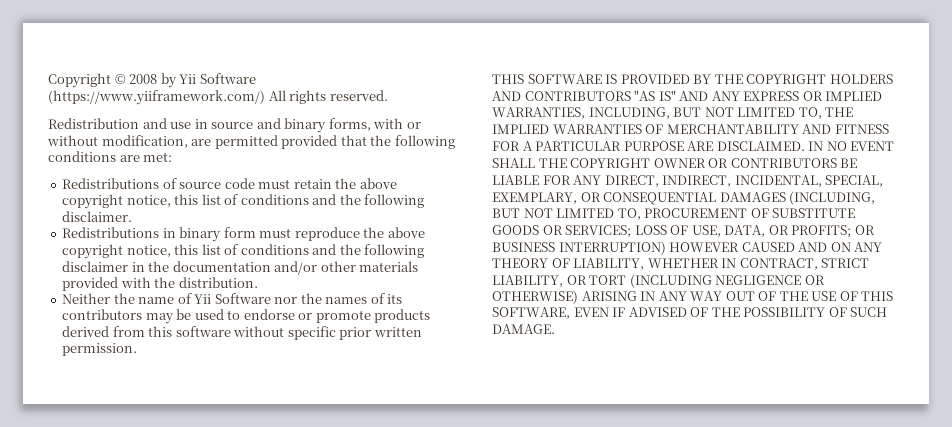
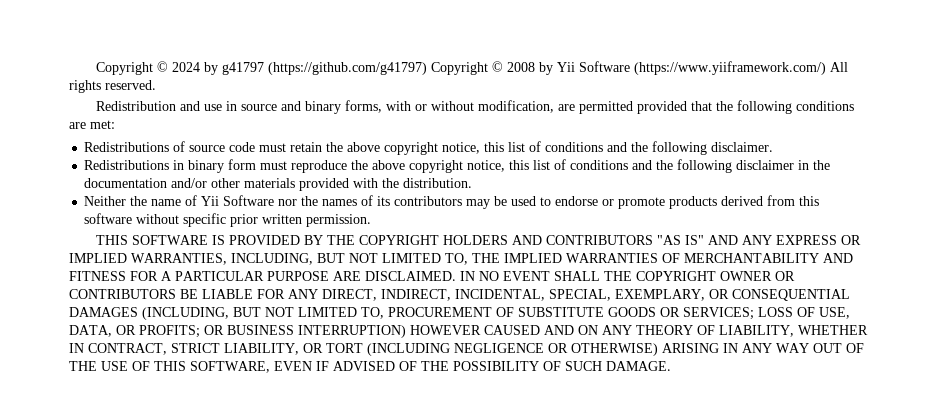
- Copyright © 2008 by Yii Software (https://www.yiiframework.com/) All rights reserved.
+ Copyright © 2024 by g41797 (https://github.com/g41797) Copyright © 2008 by Yii Software (https://www.yiiframework.com/) All rights reserved.

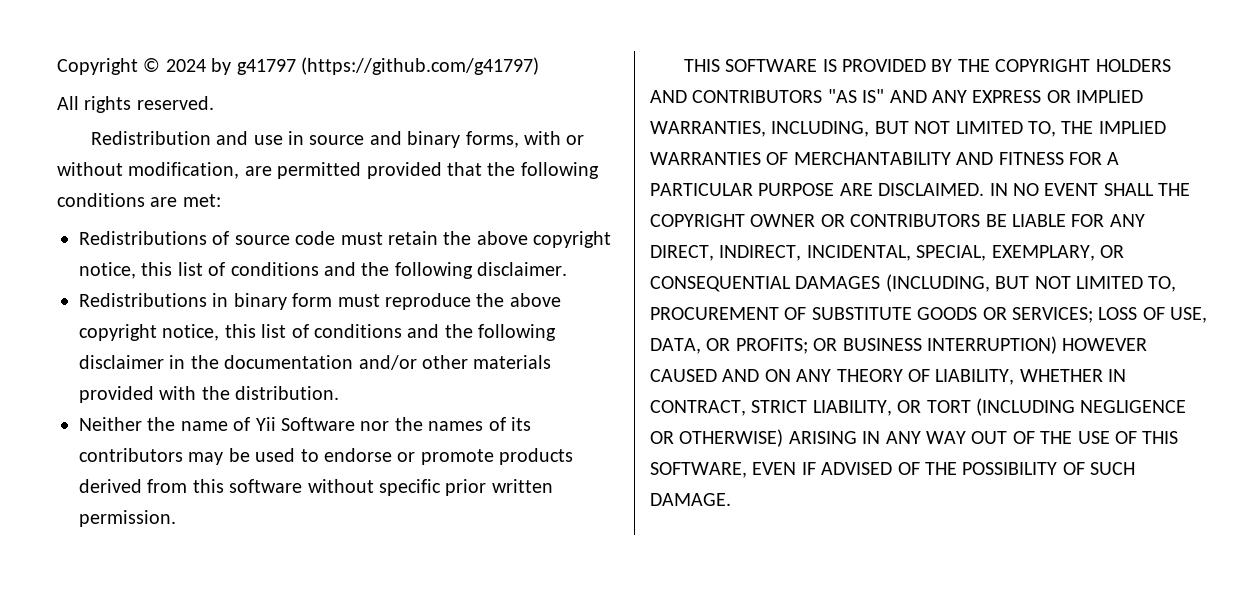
- Copyright © 2024 by g41797 (https://github.com/g41797) Copyright © 2008 by Yii Software (https://www.yiiframework.com/) All rights reserved.
+ Copyright © 2024 by g41797 (https://github.com/g41797)
+ All rights reserved.

